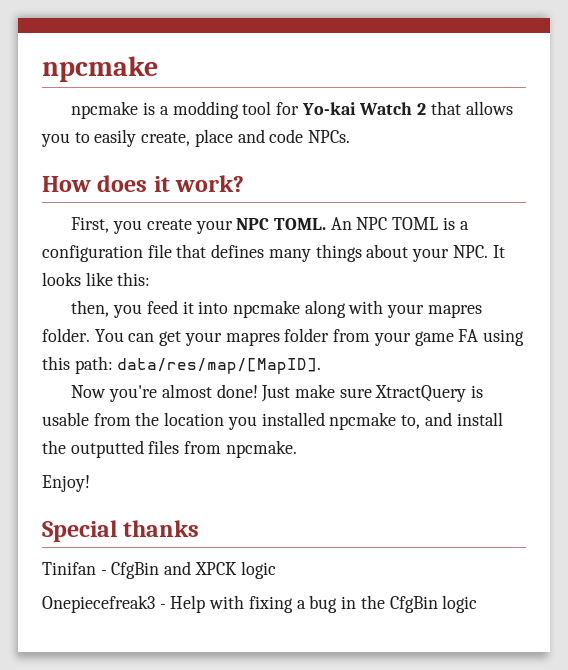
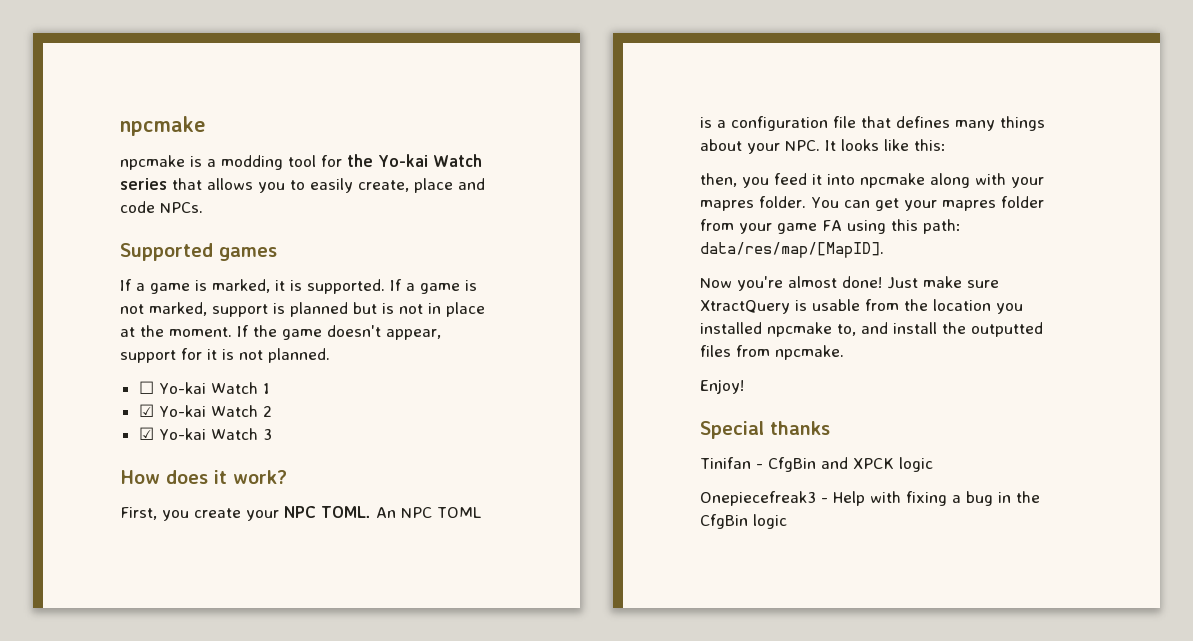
- npcmake is a modding tool for Yo-kai Watch 2 that allows you to easily create, place and code NPCs.
+ npcmake is a modding tool for the Yo-kai Watch series that allows you to easily create, place and code NPCs.
+ Supported games
+ If a game is marked, it is supported. If a game is not marked, support is planned but is not in place at the moment. If the game doesn't appear, support for it is not planned.
+ ☐ Yo-kai Watch 1
+ ☑ Yo-kai Watch 2
+ ☑ Yo-kai Watch 3

